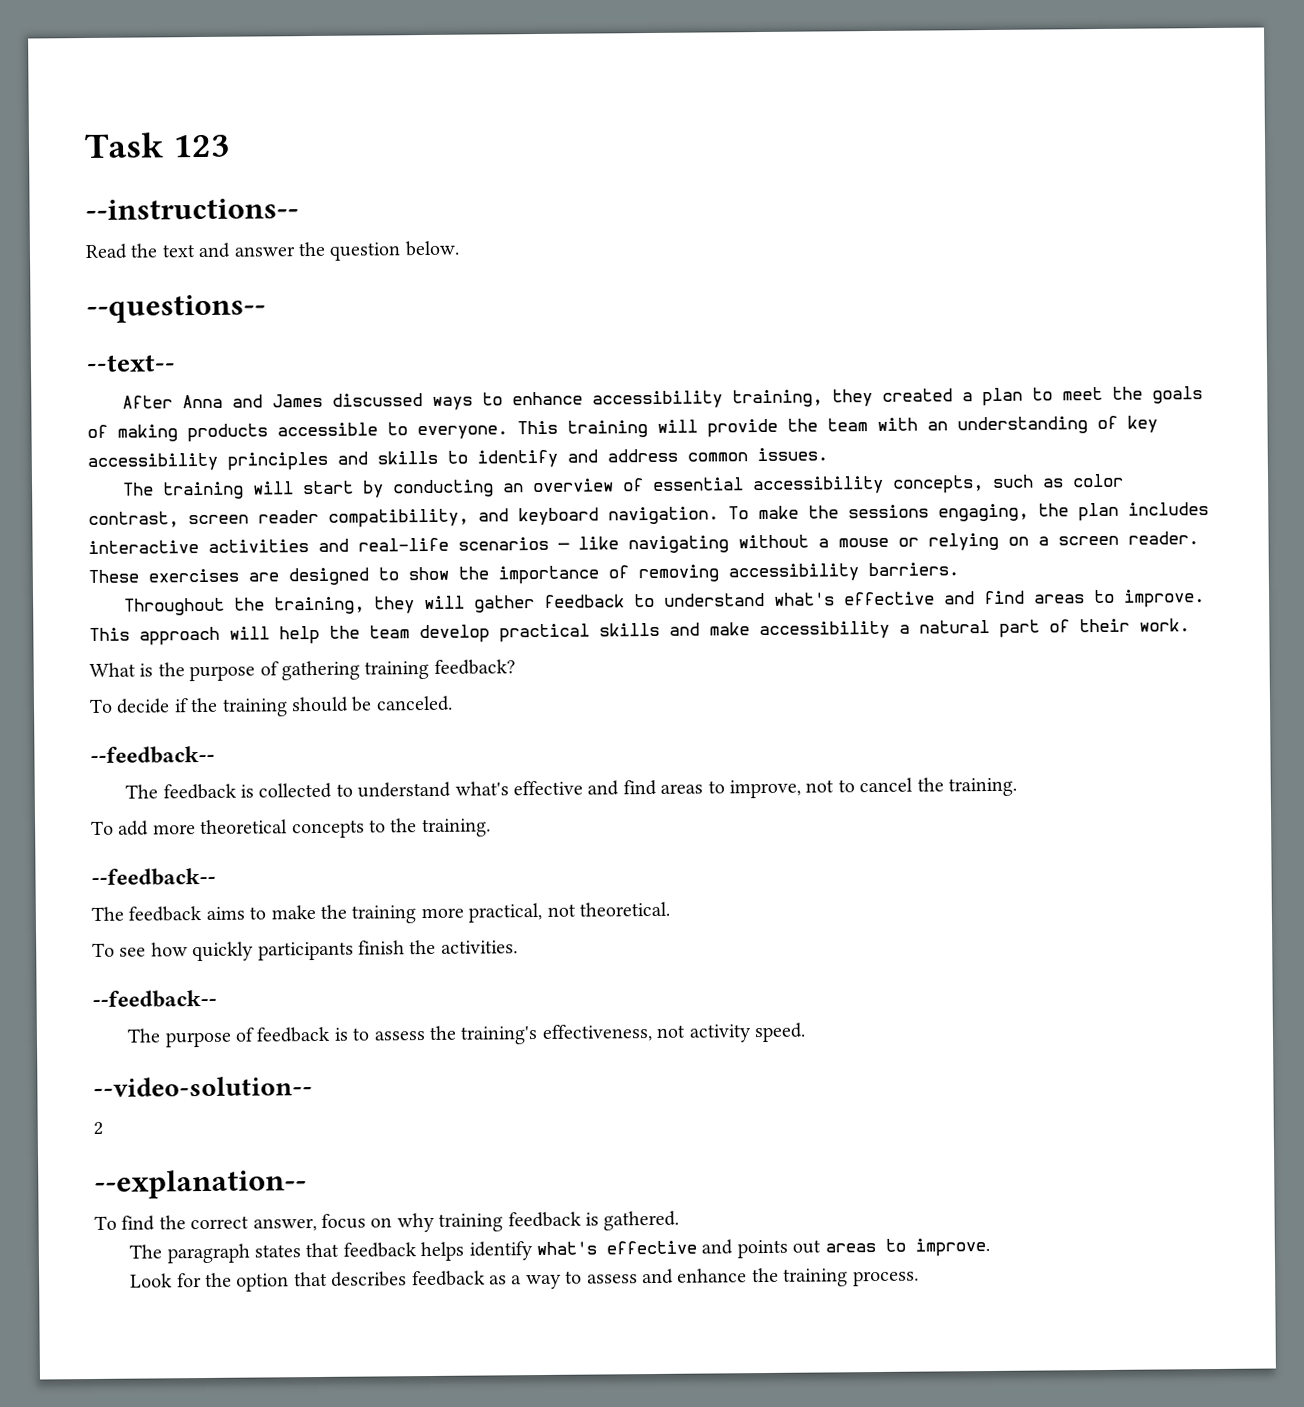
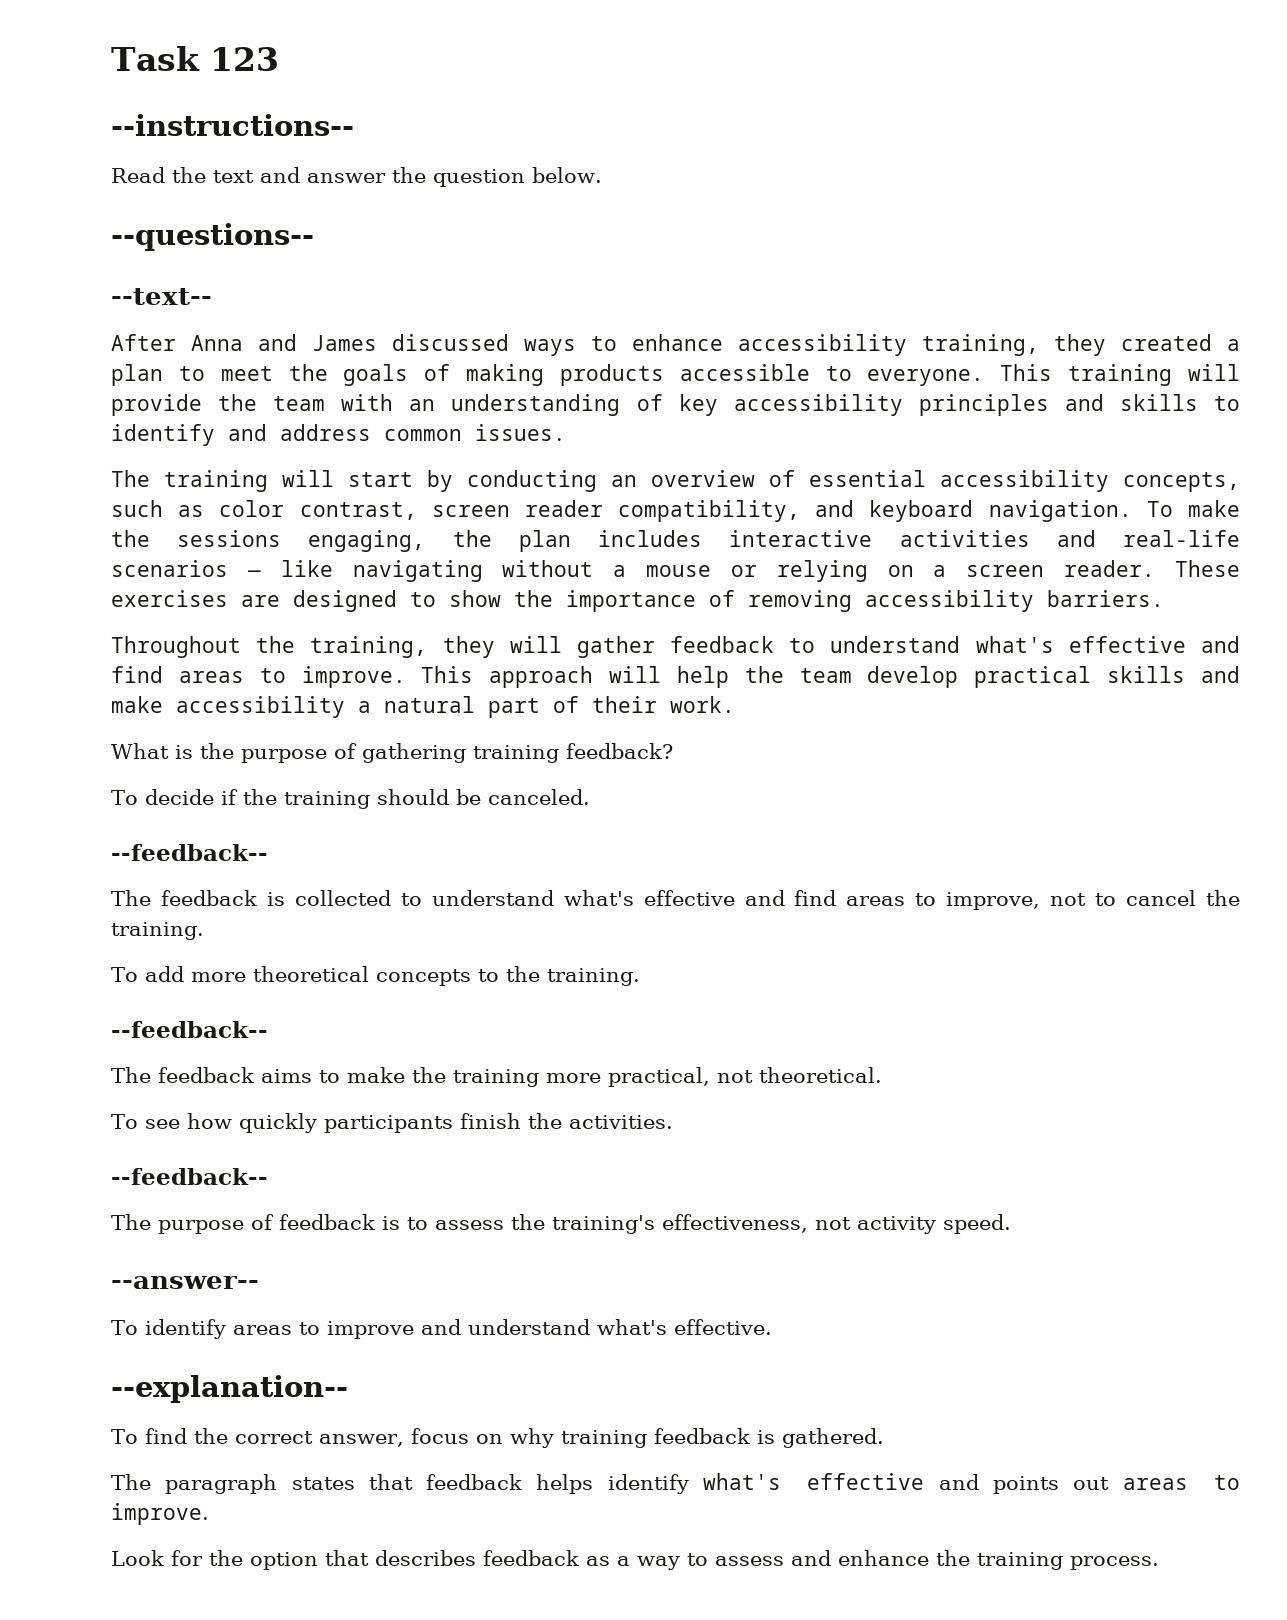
- --video-solution--
- 2
+ --answer--
+ To identify areas to improve and understand what's effective.

